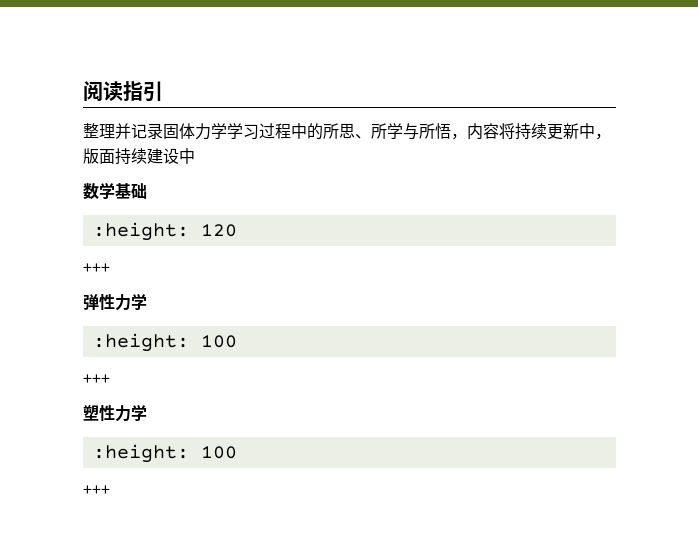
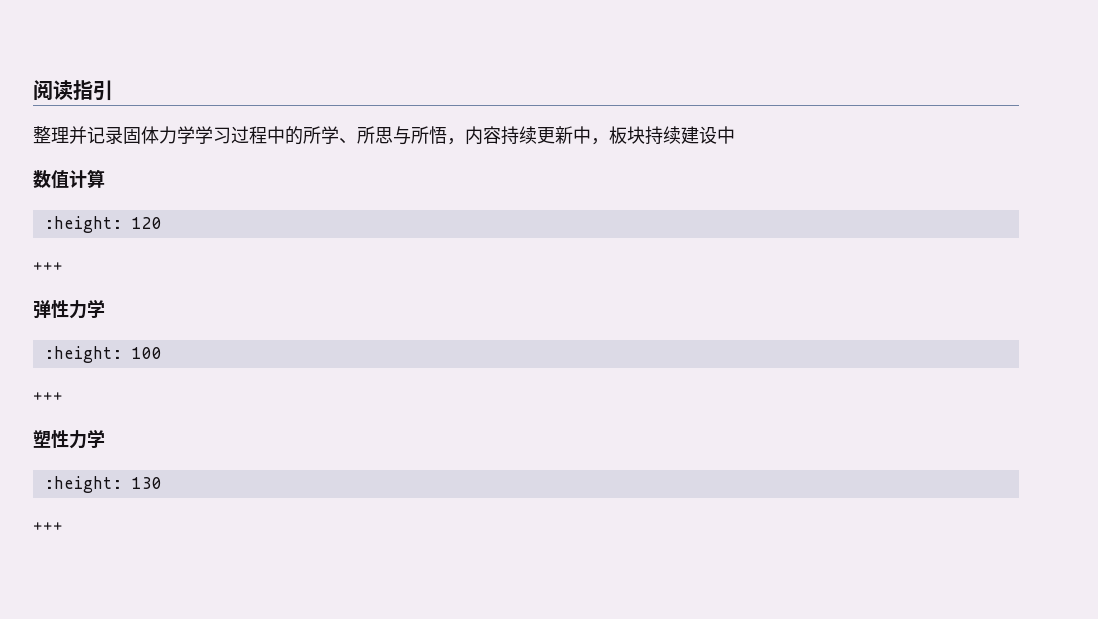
- 整理并记录固体力学学习过程中的所思、所学与所悟，内容将持续更新中，版面持续建设中
+ 整理并记录固体力学学习过程中的所学、所思与所悟，内容持续更新中，板块持续建设中
- 数学基础
+ 数值计算
  塑性力学
- :height: 100
+ :height: 130

